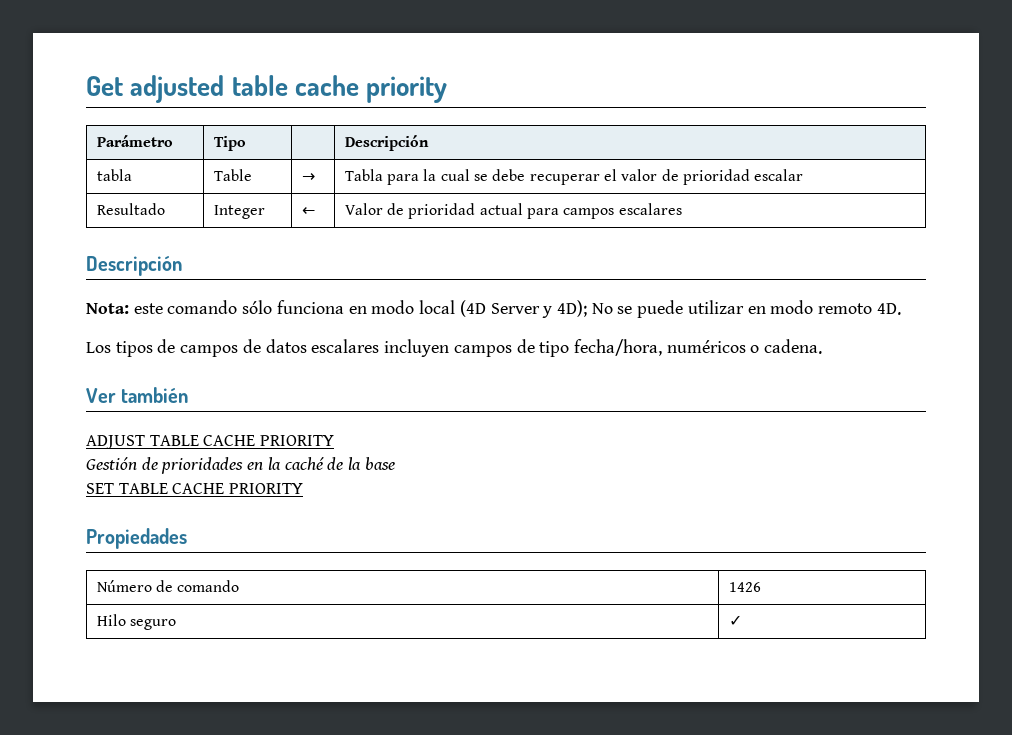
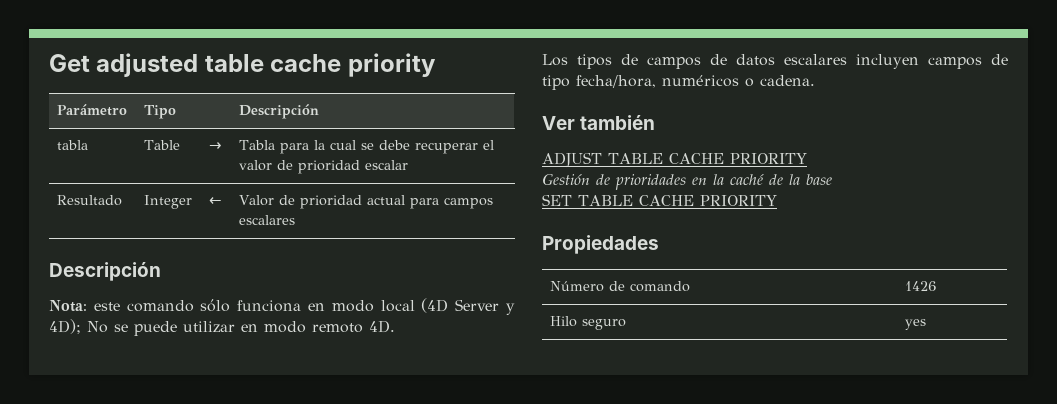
- Hilo seguro | ✓
+ Hilo seguro | yes

